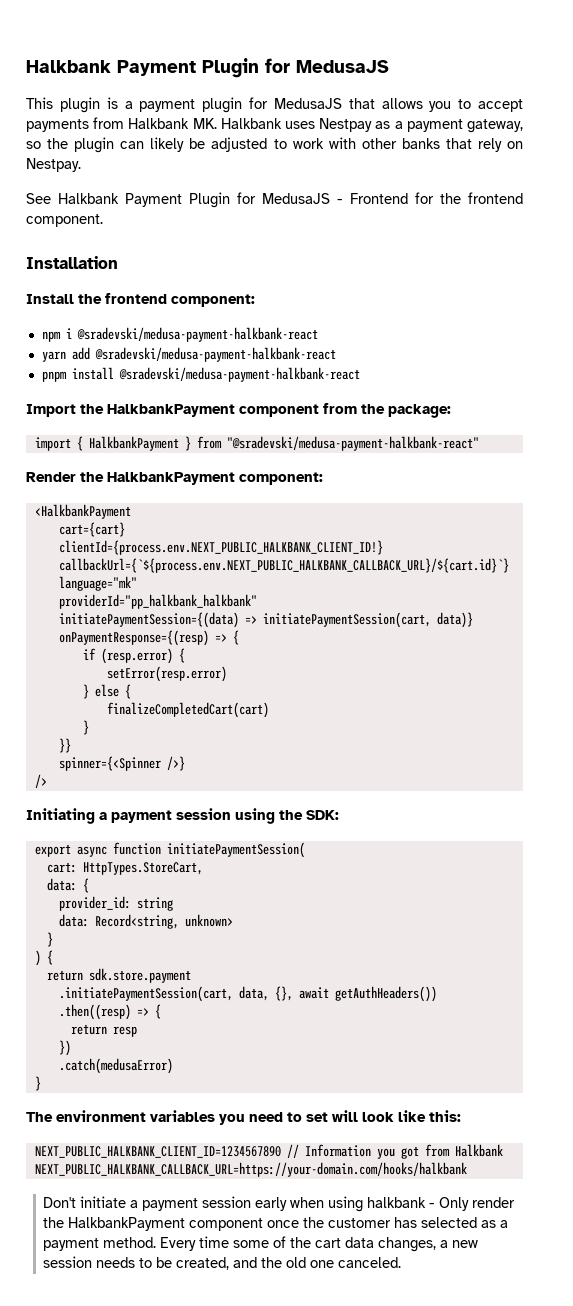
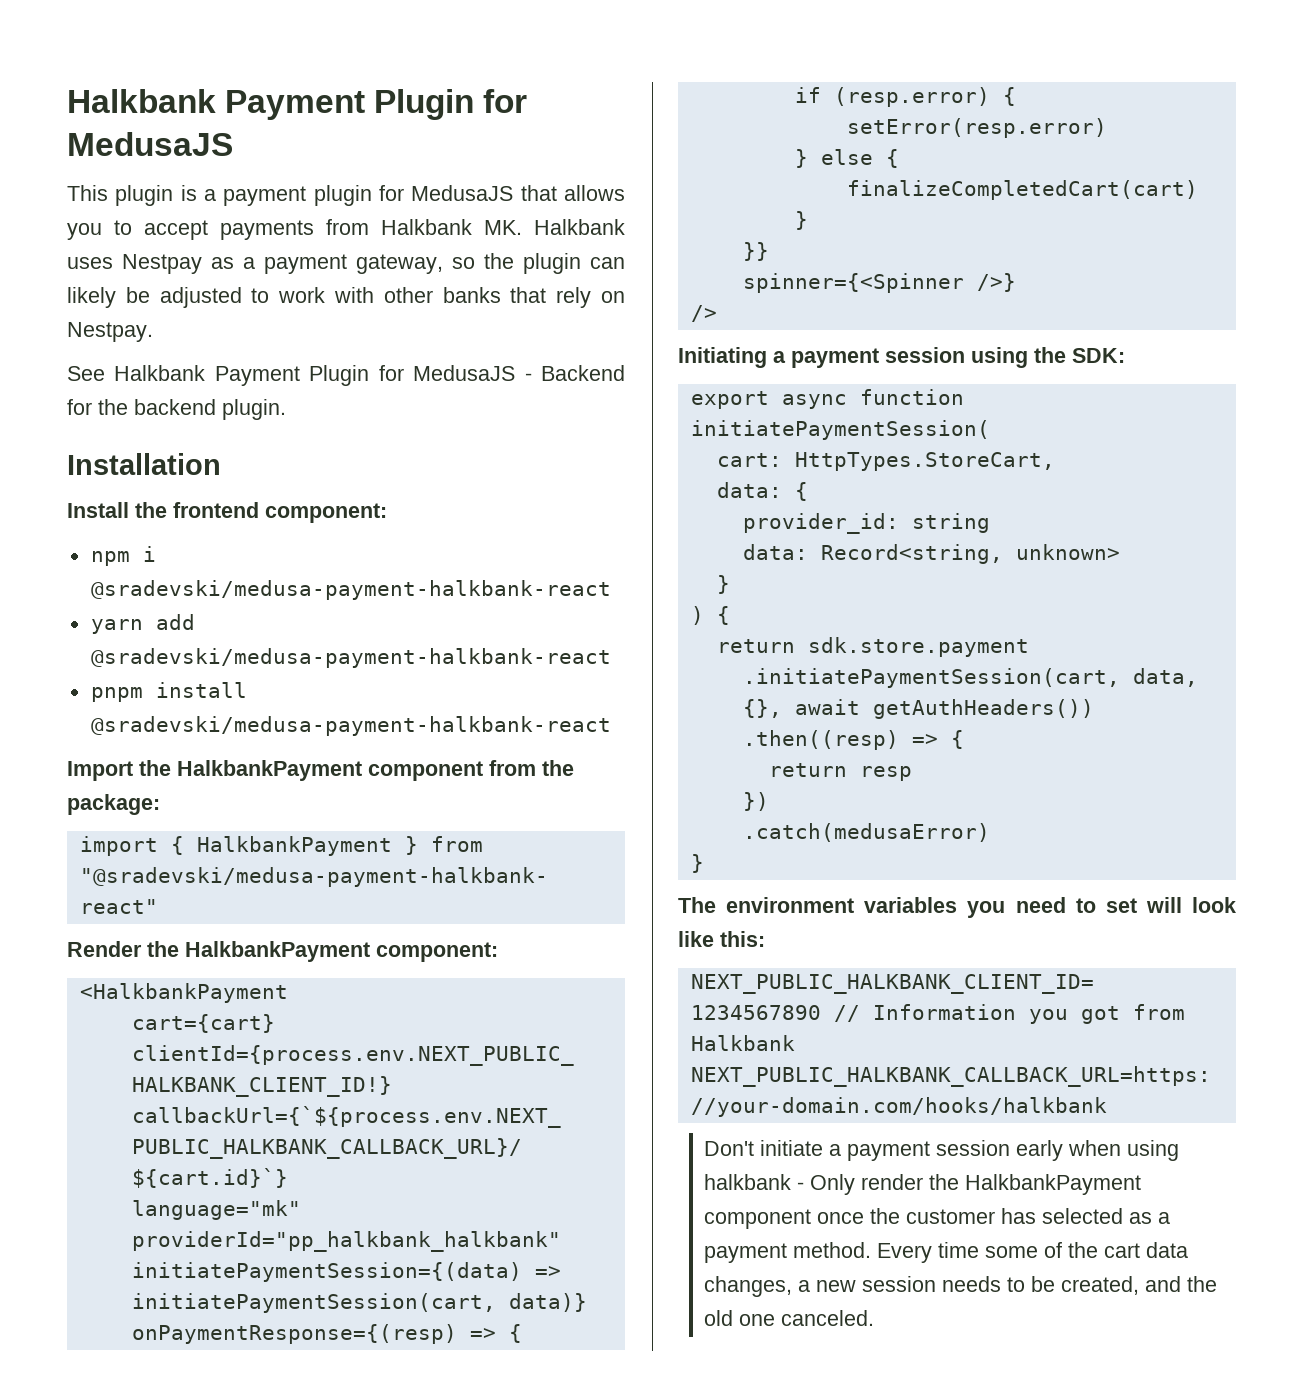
- See Halkbank Payment Plugin for MedusaJS - Frontend for the frontend component.
+ See Halkbank Payment Plugin for MedusaJS - Backend for the backend plugin.

